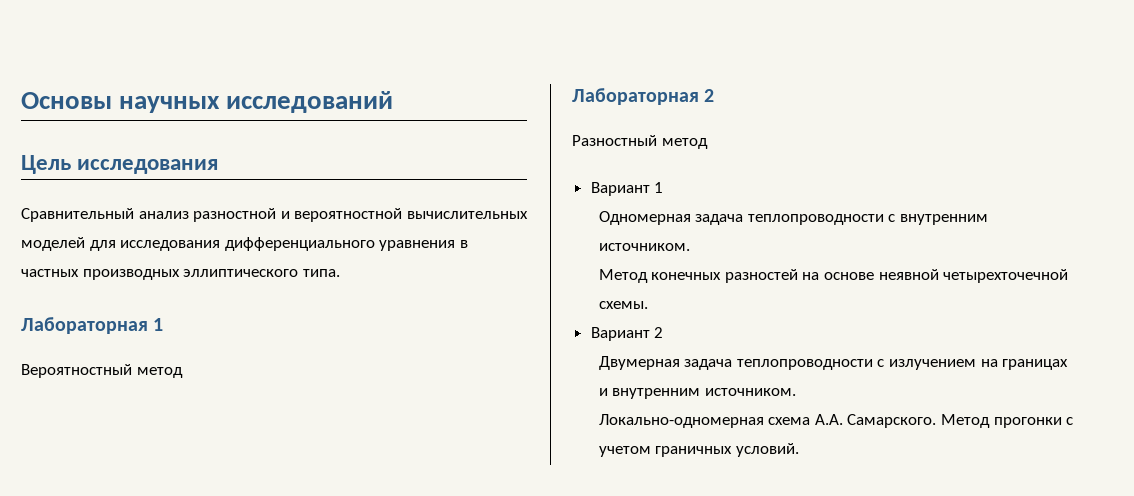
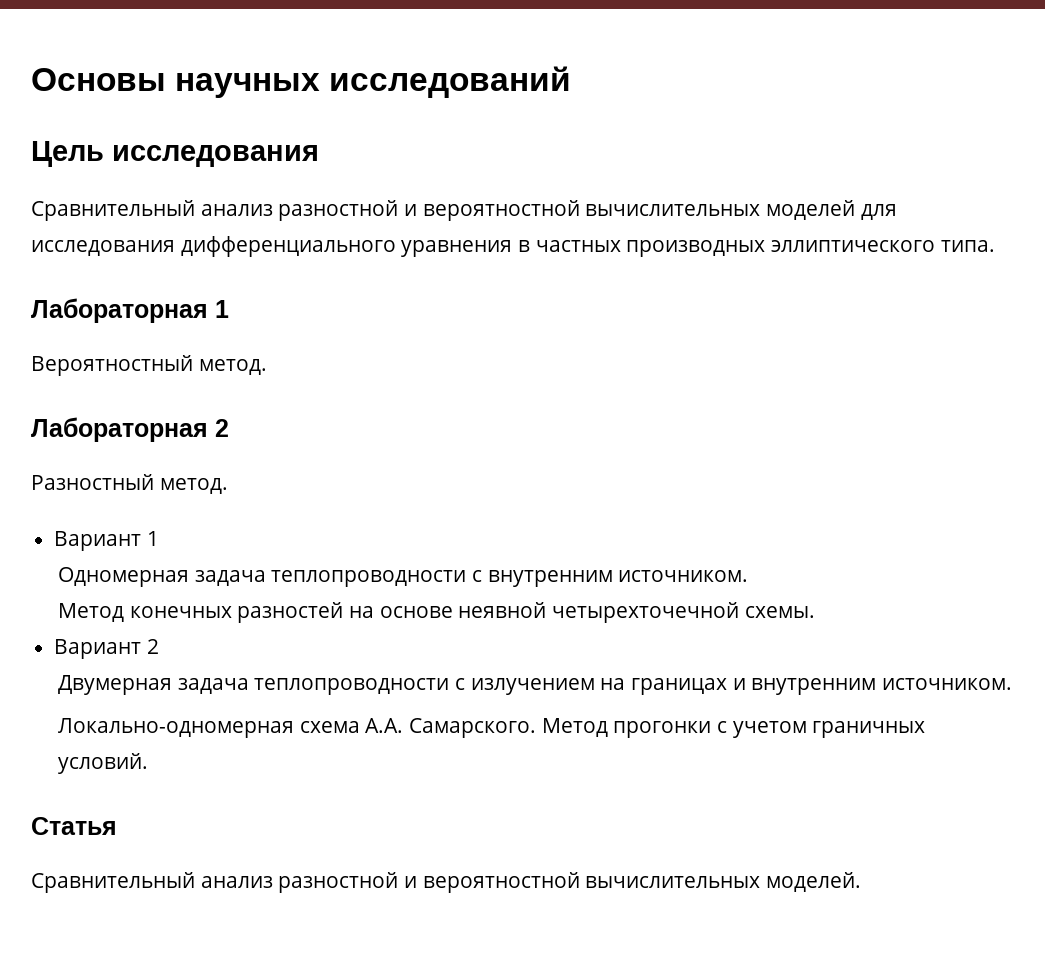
- Вероятностный метод
+ Вероятностный метод.
- Разностный метод
+ Разностный метод.
+ Статья
+ Сравнительный анализ разностной и вероятностной вычислительных моделей.

